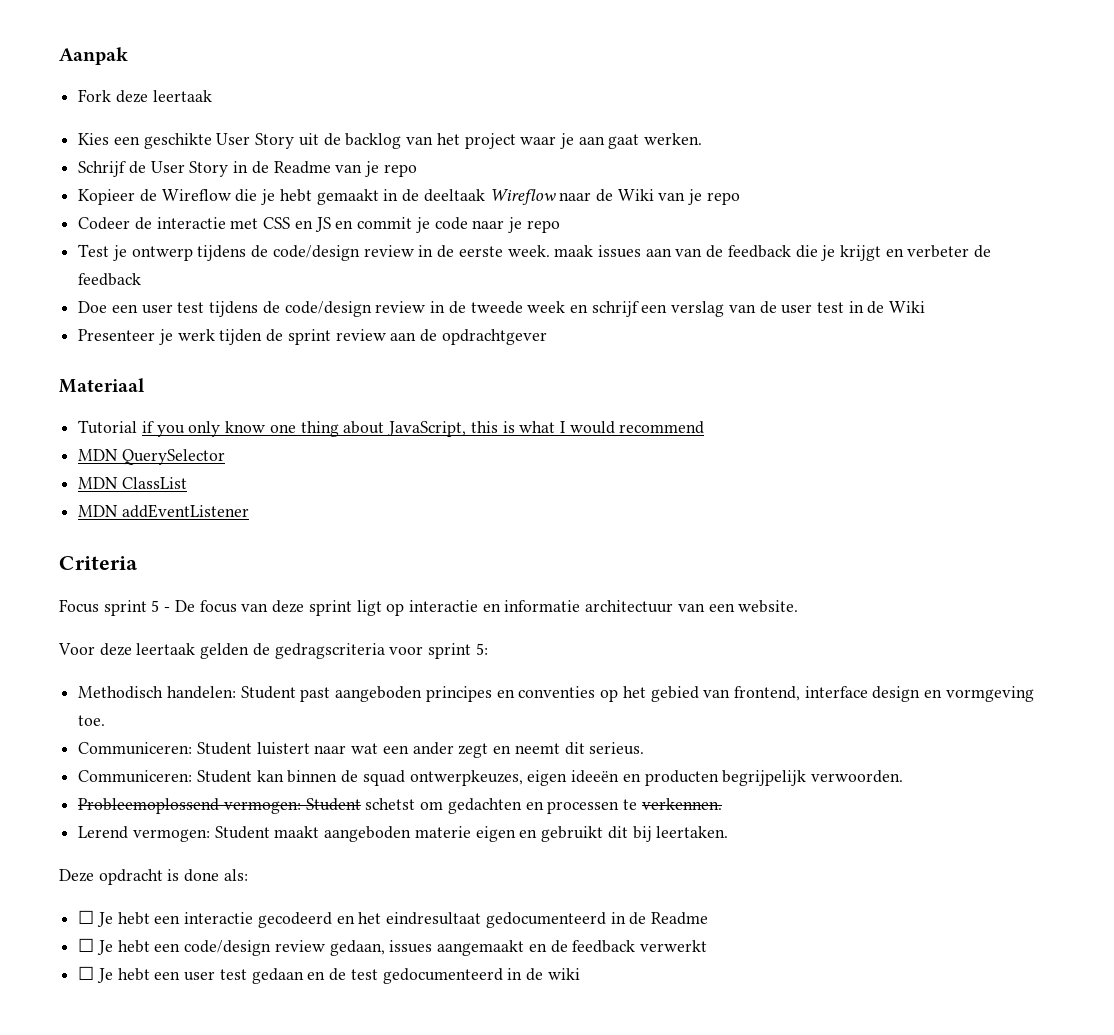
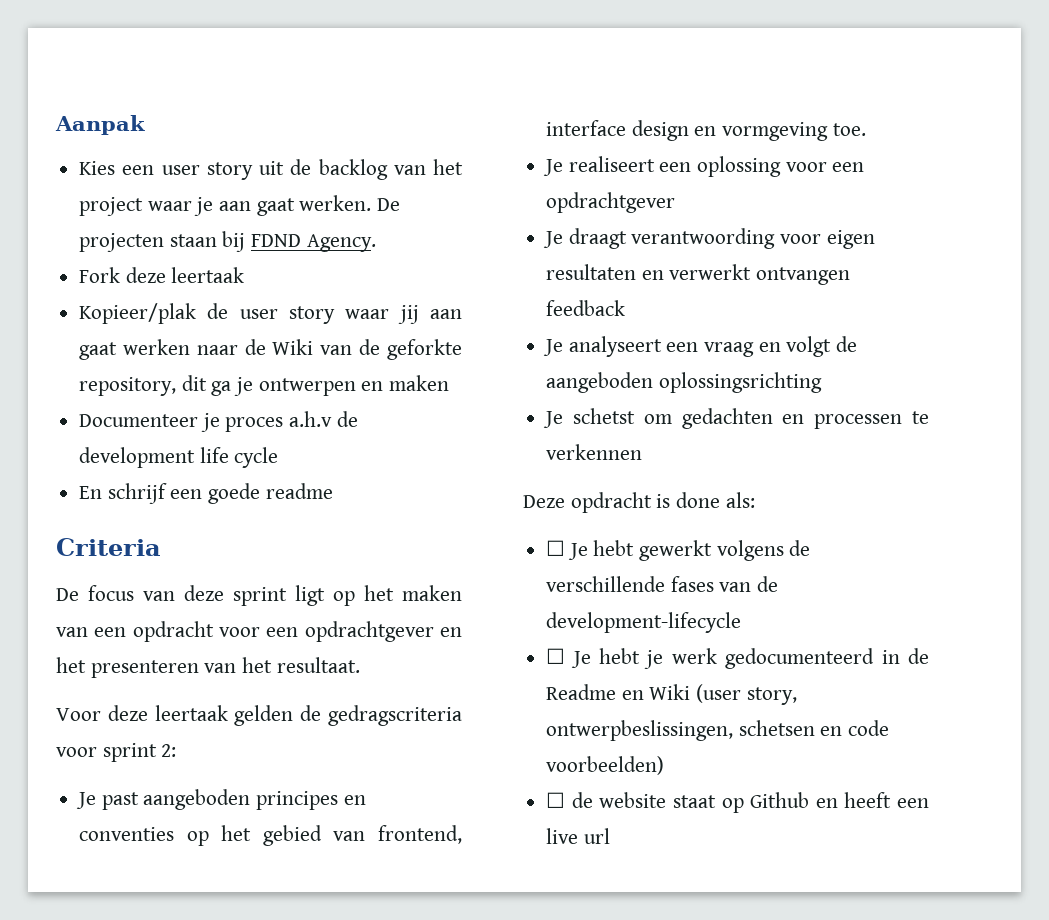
- Fork deze leertaak
- Kies een geschikte User Story uit de backlog van het project waar je aan gaat werken.
- Schrijf de User Story in de Readme van je repo
- Kopieer de Wireflow die je hebt gemaakt in de deeltaak Wireflow naar de Wiki van je repo
- Codeer de interactie met CSS en JS en commit je code naar je repo
- Test je ontwerp tijdens de code/design review in de eerste week. maak issues aan van de feedback die je krijgt en verbeter de feedback
- Doe een user test tijdens de code/design review in de tweede week en schrijf een verslag van de user test in de Wiki
- Presenteer je werk tijden de sprint review aan de opdrachtgever
- Materiaal
- Tutorial if you only know one thing about JavaScript, this is what I would recommend
- MDN QuerySelector
- MDN ClassList
- MDN addEventListener
+ Kies een user story uit de backlog van het project waar je aan gaat werken. De projecten staan bij FDND Agency.
+ Fork deze leertaak
+ Kopieer/plak de user story waar jij aan gaat werken naar de Wiki van de geforkte repository, dit ga je ontwerpen en maken
+ Documenteer je proces a.h.v de development life cycle
+ En schrijf een goede readme
  Criteria
- Focus sprint 5 - De focus van deze sprint ligt op interactie en informatie architectuur van een website.
+ De focus van deze sprint ligt op het maken van een opdracht voor een opdrachtgever en het presenteren van het resultaat.
- Voor deze leertaak gelden de gedragscriteria voor sprint 5:
- Methodisch handelen: Student past aangeboden principes en conventies op het gebied van frontend, interface design en vormgeving toe.
+ Voor deze leertaak gelden de gedragscriteria voor sprint 2:
+ Je past aangeboden principes en conventies op het gebied van frontend, interface design en vormgeving toe.
- Communiceren: Student luistert naar wat een ander zegt en neemt dit serieus.
- Communiceren: Student kan binnen de squad ontwerpkeuzes, eigen ideeën en producten begrijpelijk verwoorden.
- Probleemoplossend vermogen: Student schetst om gedachten en processen te verkennen.
- Lerend vermogen: Student maakt aangeboden materie eigen en gebruikt dit bij leertaken.
+ Je realiseert een oplossing voor een opdrachtgever
+ Je draagt verantwoording voor eigen resultaten en verwerkt ontvangen feedback
+ Je analyseert een vraag en volgt de aangeboden oplossingsrichting
+ Je schetst om gedachten en processen te verkennen
- ☐ Je hebt een interactie gecodeerd en het eindresultaat gedocumenteerd in de Readme
- ☐ Je hebt een code/design review gedaan, issues aangemaakt en de feedback verwerkt
- ☐ Je hebt een user test gedaan en de test gedocumenteerd in de wiki
+ ☐ Je hebt gewerkt volgens de verschillende fases van de development-lifecycle
+ ☐ Je hebt je werk gedocumenteerd in de Readme en Wiki (user story, ontwerpbeslissingen, schetsen en code voorbeelden)
+ ☐ de website staat op Github en heeft een live url

